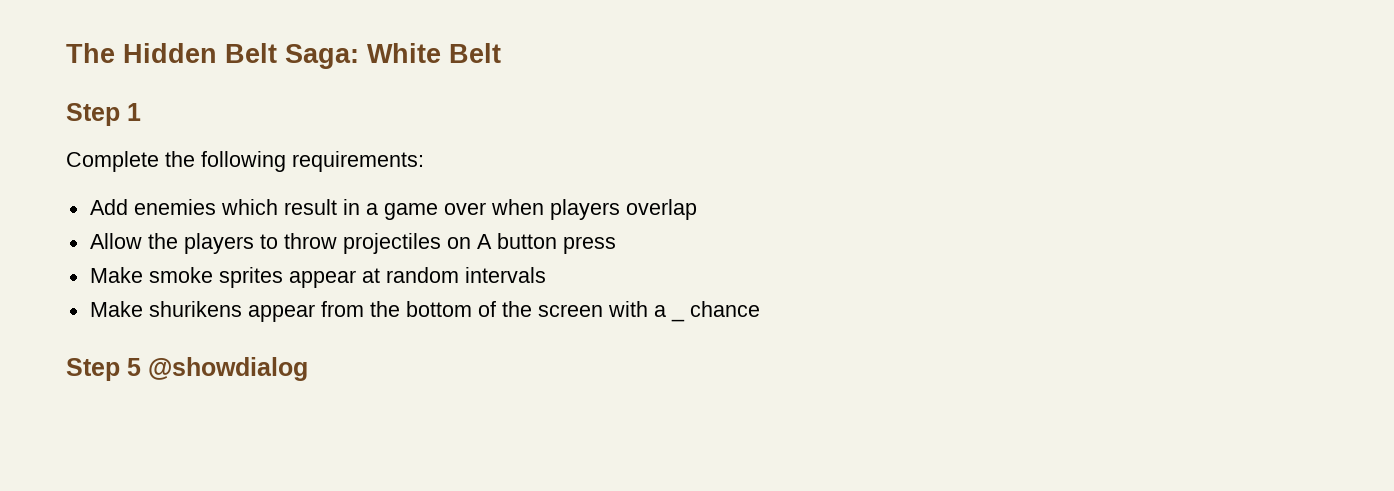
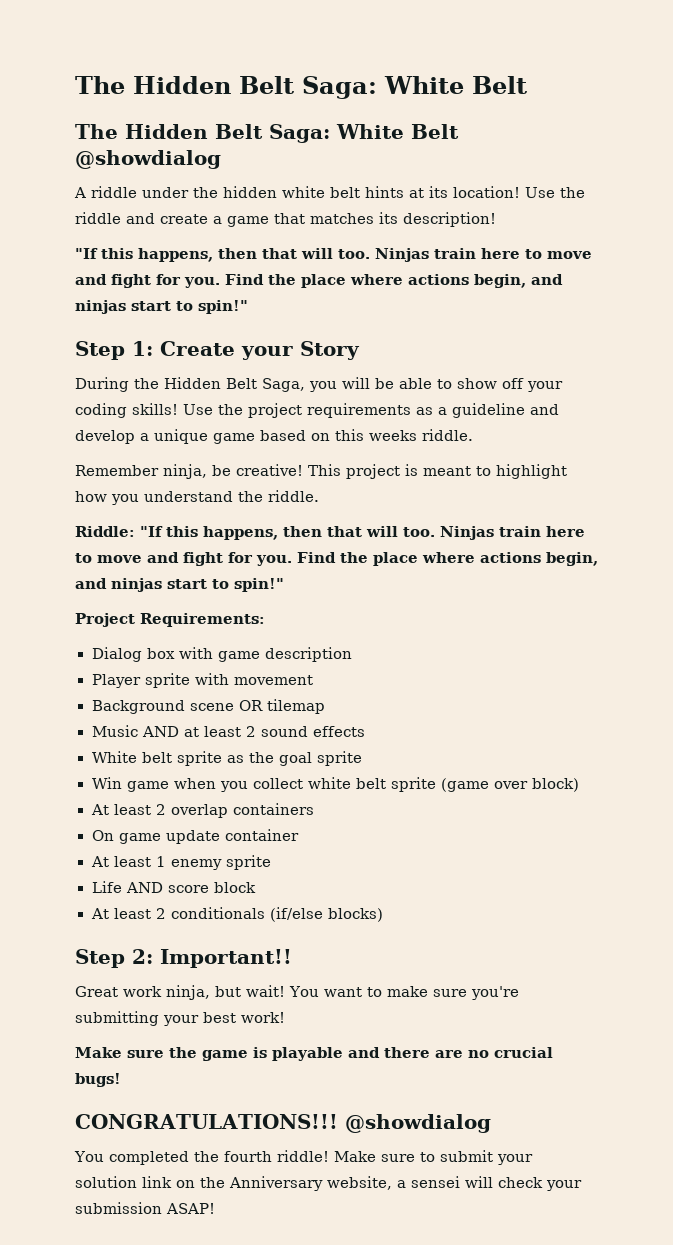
- Step 1
- Complete the following requirements:
- Add enemies which result in a game over when players overlap
- Allow the players to throw projectiles on A button press
- Make smoke sprites appear at random intervals
- Make shurikens appear from the bottom of the screen with a _ chance
- Step 5 @showdialog
+ The Hidden Belt Saga: White Belt @showdialog
+ A riddle under the hidden white belt hints at its location! Use the riddle and create a game that matches its description!
+ "If this happens, then that will too. Ninjas train here to move and fight for you. Find the place where actions begin, and ninjas start to spin!"
+ Step 1: Create your Story
+ During the Hidden Belt Saga, you will be able to show off your coding skills! Use the project requirements as a guideline and develop a unique game based on this weeks riddle.
+ Remember ninja, be creative! This project is meant to highlight how you understand the riddle.
+ Riddle: "If this happens, then that will too. Ninjas train here to move and fight for you. Find the place where actions begin, and ninjas start to spin!"
+ Project Requirements:
+ Dialog box with game description
+ Player sprite with movement
+ Background scene OR tilemap
+ Music AND at least 2 sound effects
+ White belt sprite as the goal sprite
+ Win game when you collect white belt sprite (game over block)
+ At least 2 overlap containers
+ On game update container
+ At least 1 enemy sprite
+ Life AND score block
+ At least 2 conditionals (if/else blocks)
+ Step 2: Important!!
+ Great work ninja, but wait! You want to make sure you're submitting your best work!
+ Make sure the game is playable and there are no crucial bugs!
+ CONGRATULATIONS!!! @showdialog
+ You completed the fourth riddle! Make sure to submit your solution link on the Anniversary website, a sensei will check your submission ASAP!

